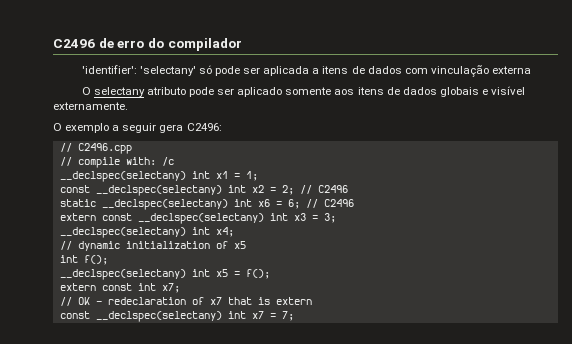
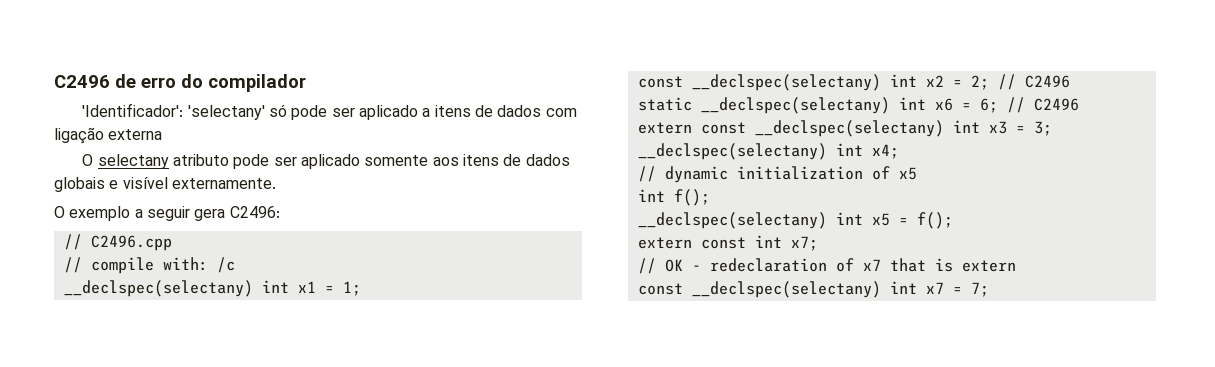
- 'identifier': 'selectany' só pode ser aplicada a itens de dados com vinculação externa
+ 'Identificador': 'selectany' só pode ser aplicado a itens de dados com ligação externa

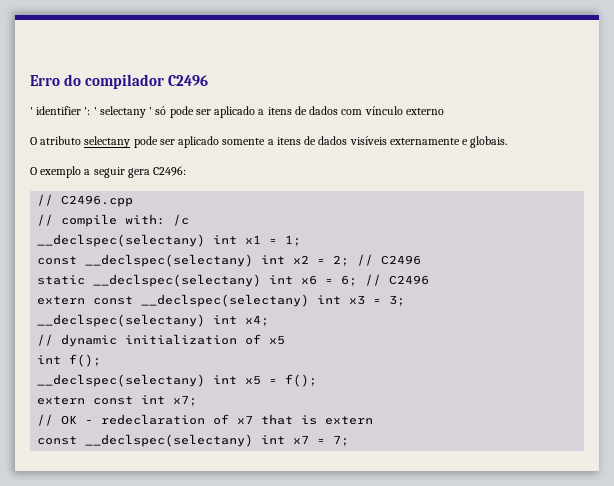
- C2496 de erro do compilador
- 'Identificador': 'selectany' só pode ser aplicado a itens de dados com ligação externa
- O selectany atributo pode ser aplicado somente aos itens de dados globais e visível externamente.
+ Erro do compilador C2496
+ ' identifier ': ' selectany ' só pode ser aplicado a itens de dados com vínculo externo
+ O atributo selectany pode ser aplicado somente a itens de dados visíveis externamente e globais.

